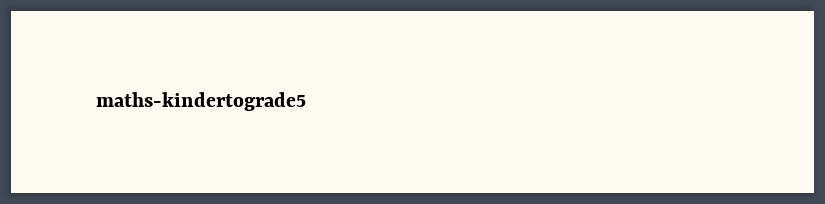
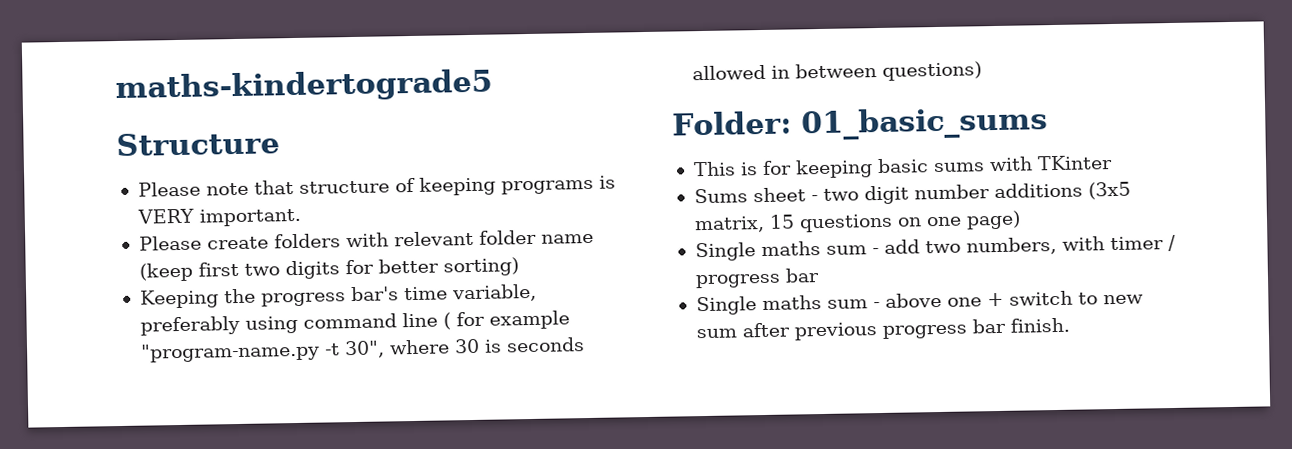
+ Structure
+ Please note that structure of keeping programs is VERY important.
+ Please create folders with relevant folder name (keep first two digits for better sorting)
+ Keeping the progress bar's time variable, preferably using command line ( for example "program-name.py -t 30", where 30 is seconds allowed in between questions)
+ Folder: 01_basic_sums
+ This is for keeping basic sums with TKinter
+ Sums sheet - two digit number additions (3x5 matrix, 15 questions on one page)
+ Single maths sum - add two numbers, with timer / progress bar
+ Single maths sum - above one + switch to new sum after previous progress bar finish.

